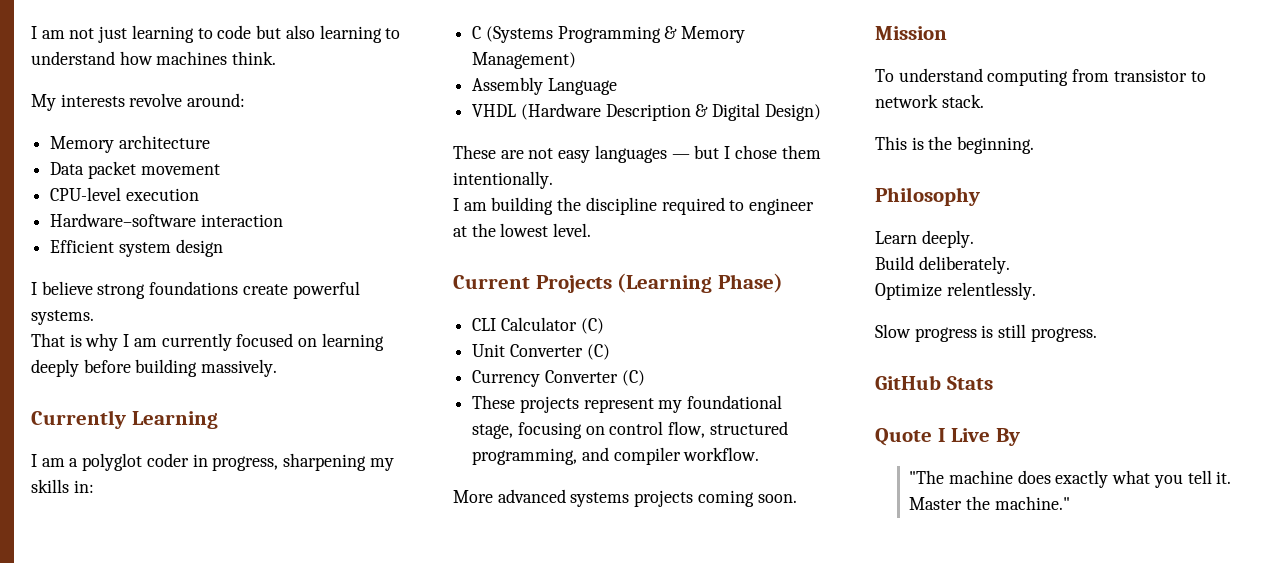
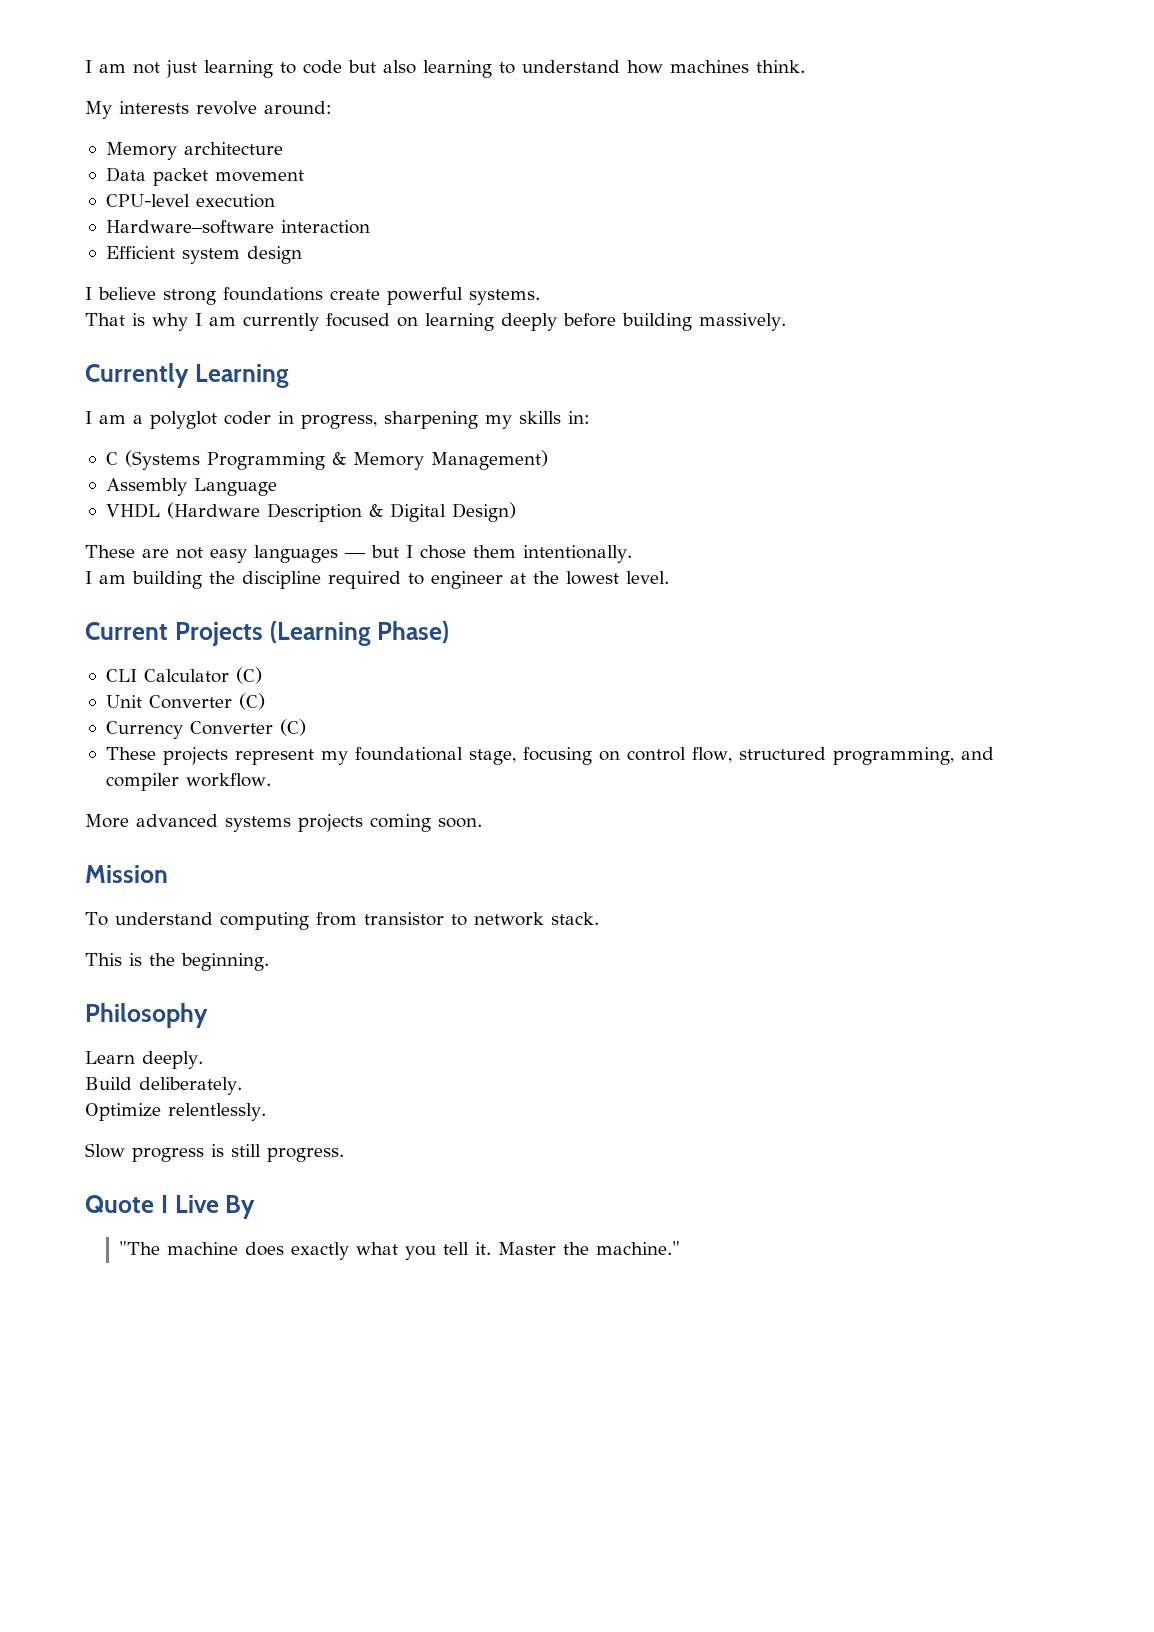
- GitHub Stats

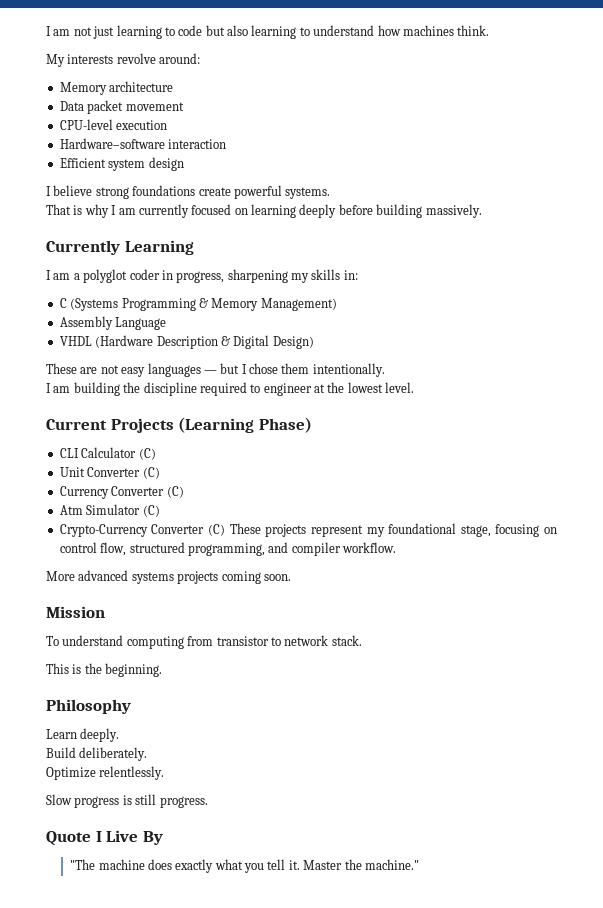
- These projects represent my foundational stage, focusing on control flow, structured programming, and compiler workflow.
+ Atm Simulator (C)
+ Crypto-Currency Converter (C) These projects represent my foundational stage, focusing on control flow, structured programming, and compiler workflow.

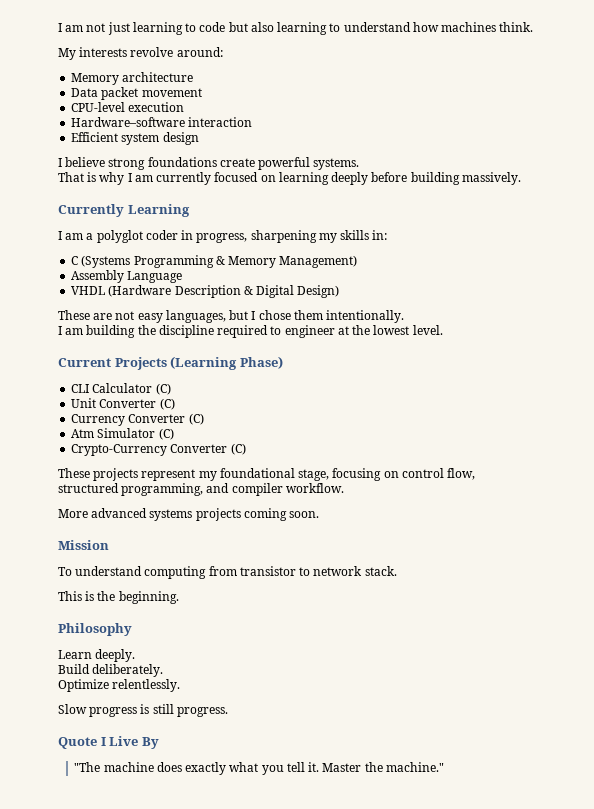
- These are not easy languages — but I chose them intentionally.
+ These are not easy languages, but I chose them intentionally.
- Crypto-Currency Converter (C) These projects represent my foundational stage, focusing on control flow, structured programming, and compiler workflow.
+ Crypto-Currency Converter (C)
+ These projects represent my foundational stage, focusing on control flow, structured programming, and compiler workflow.

